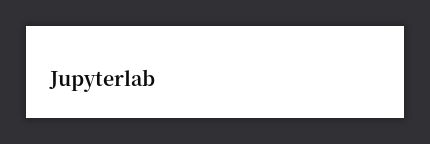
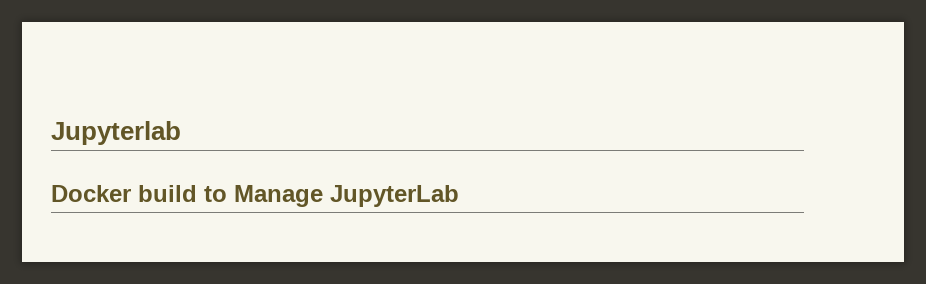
+ Docker build to Manage JupyterLab

